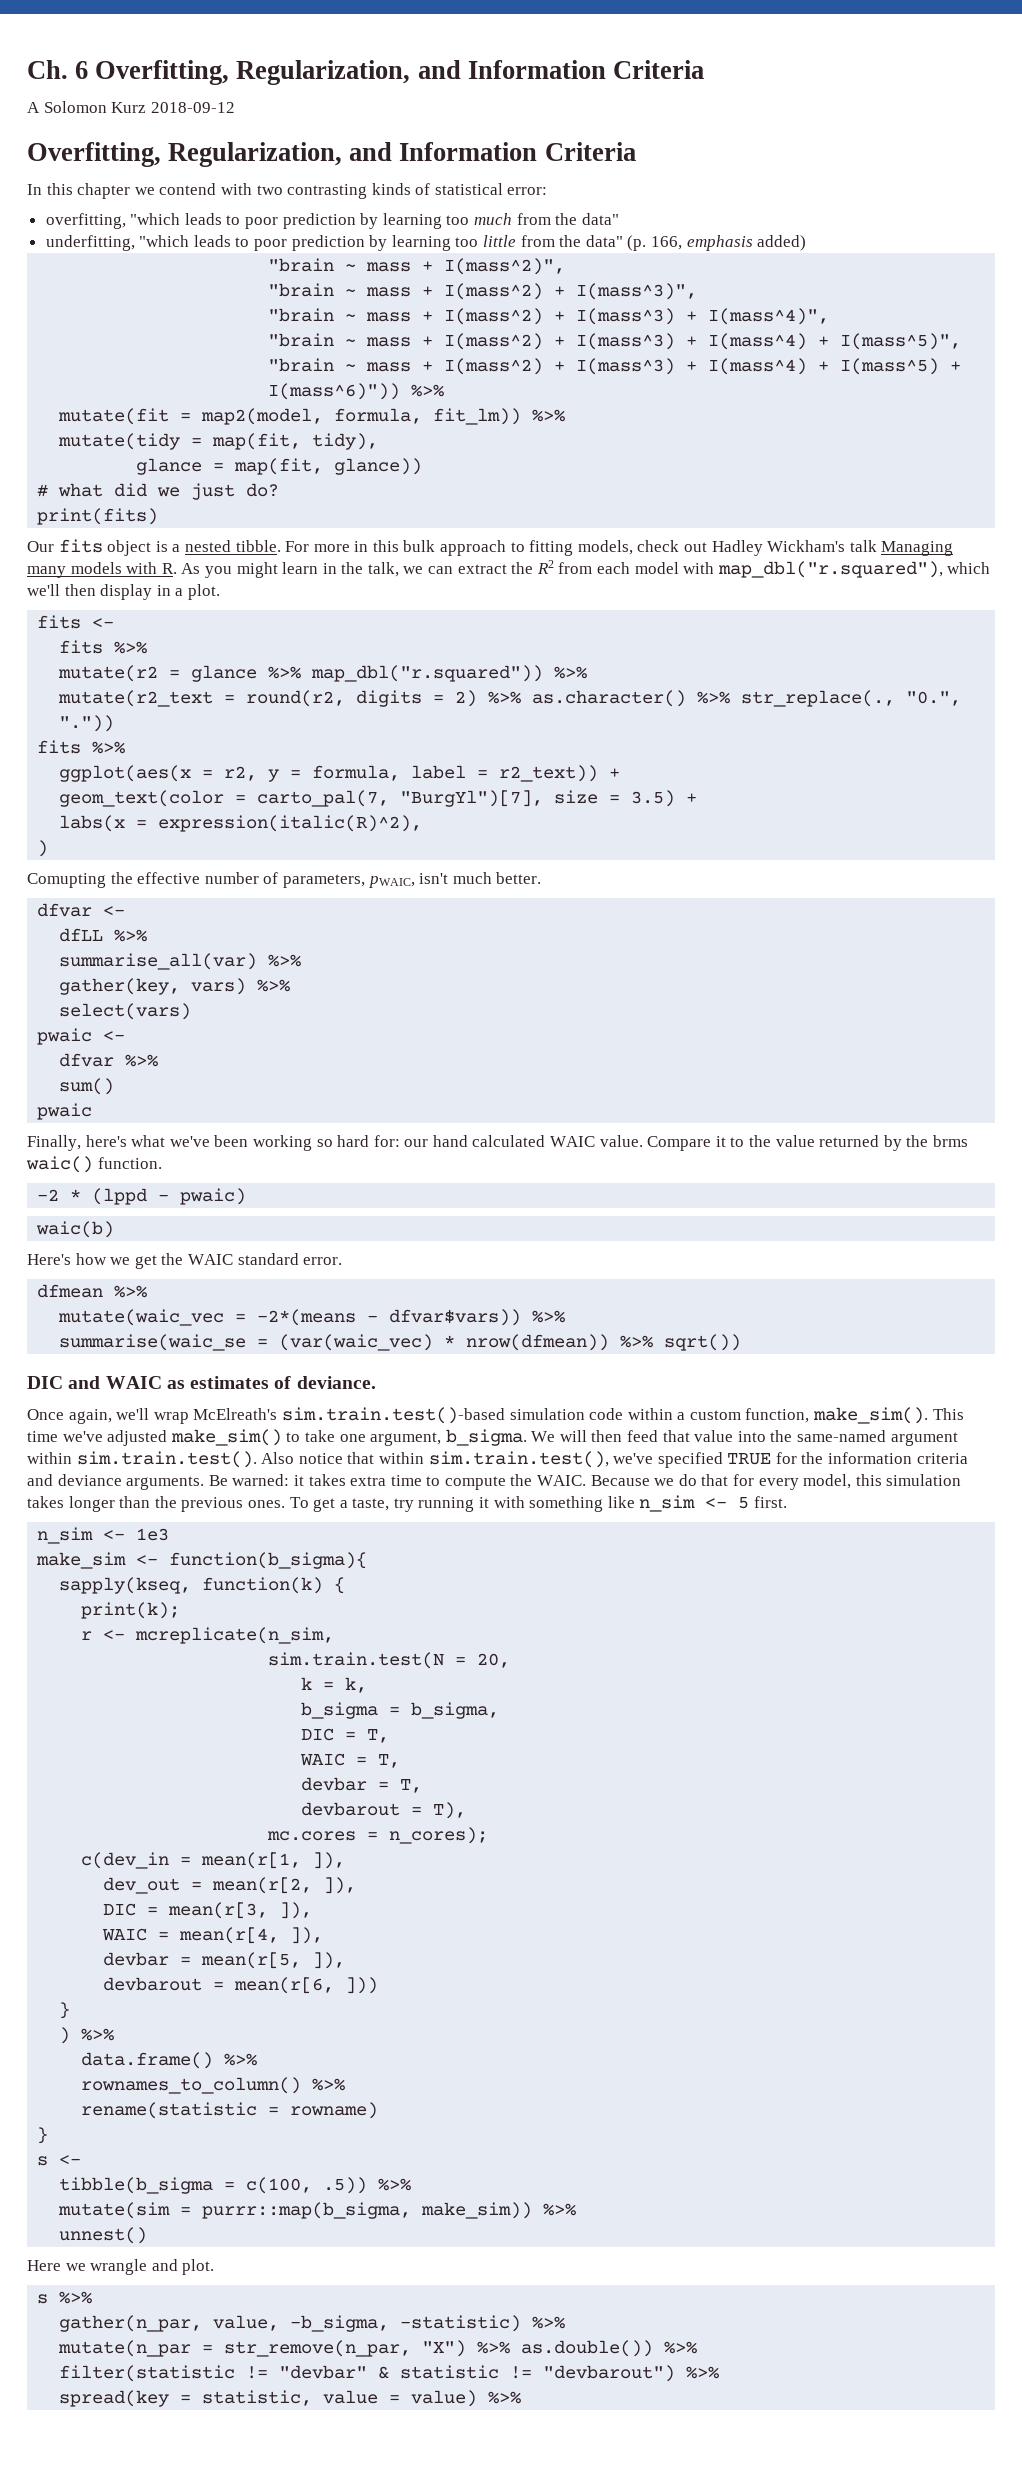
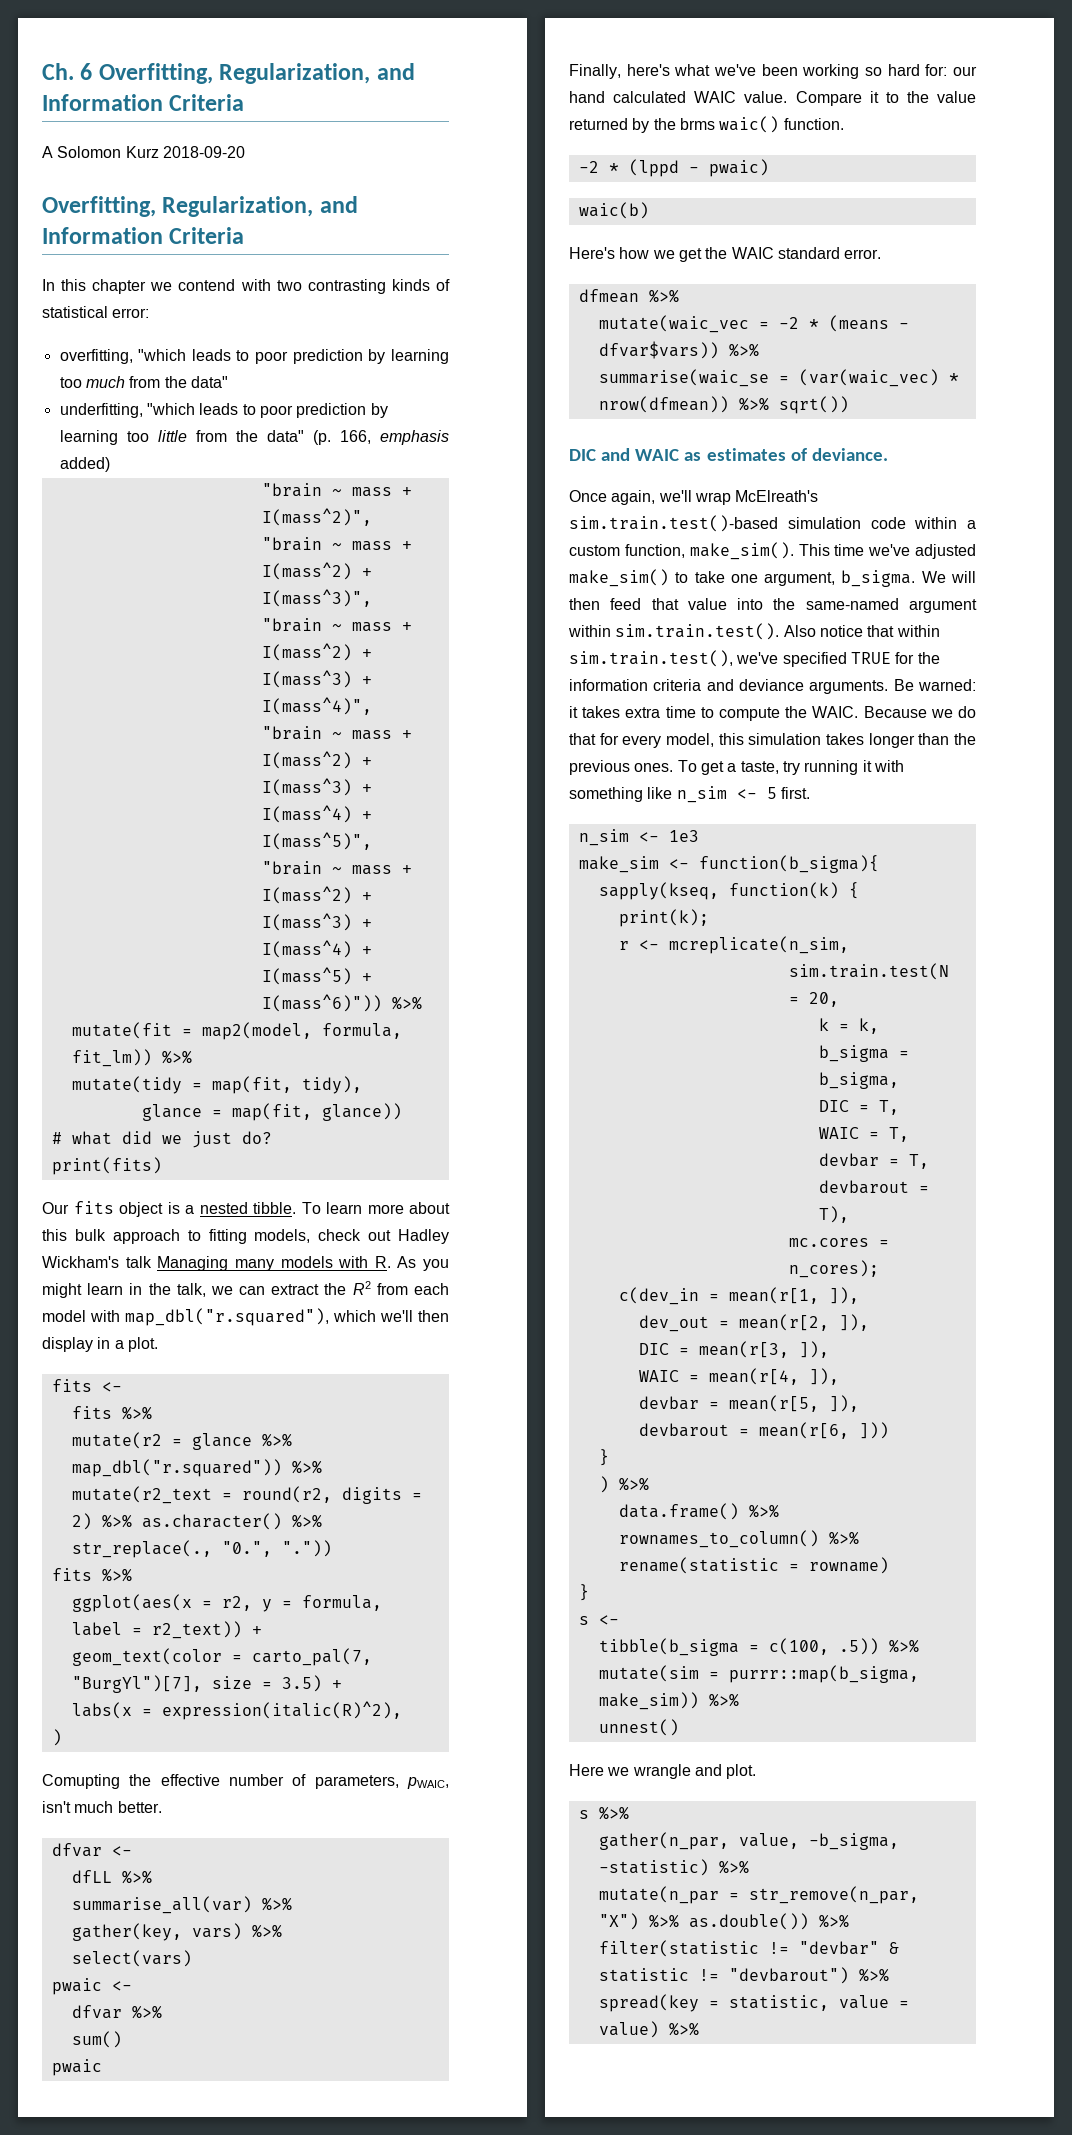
- A Solomon Kurz 2018-09-12
+ A Solomon Kurz 2018-09-20
- For more in this bulk approach to fitting models, check out Hadley Wickham's talk Managing many models with R. As you might learn in the talk, we can extract the R2 from each model with map_dbl("r.squared"), which we'll then display in a plot.
+ To learn more about this bulk approach to fitting models, check out Hadley Wickham's talk Managing many models with R. As you might learn in the talk, we can extract the R2 from each model with map_dbl("r.squared"), which we'll then display in a plot.
- mutate(waic_vec = -2*(means - dfvar$vars)) %>%
+ mutate(waic_vec = -2 * (means - dfvar$vars)) %>%

